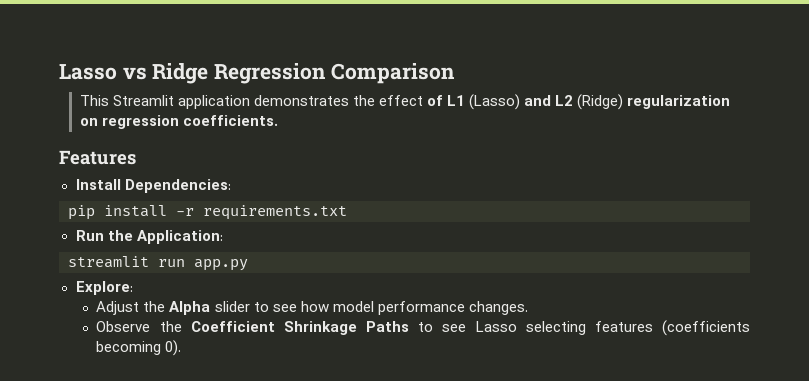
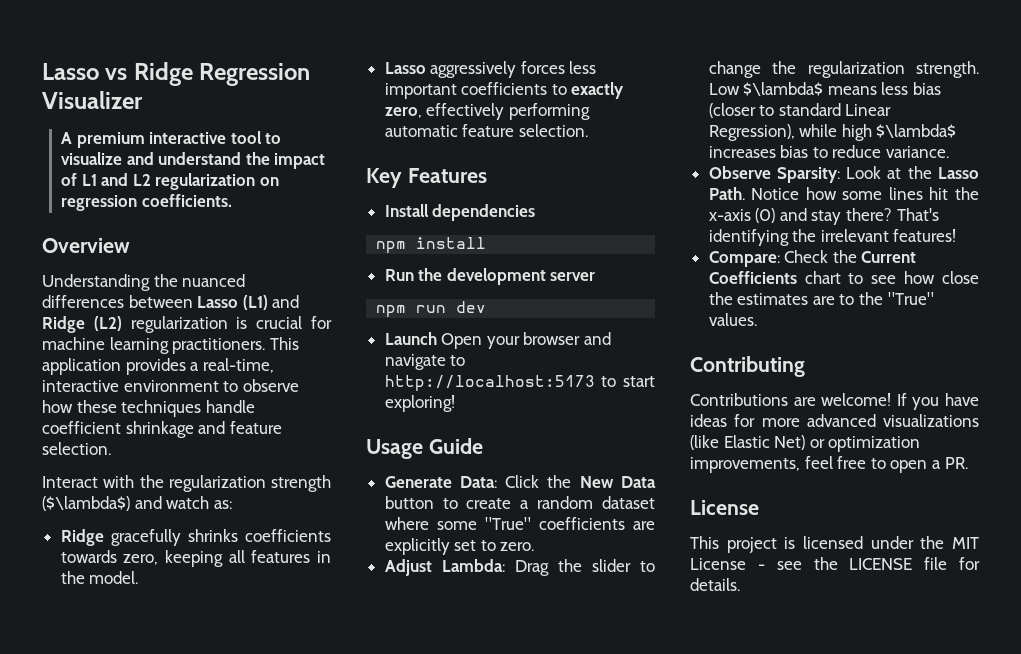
- Lasso vs Ridge Regression Comparison
- This Streamlit application demonstrates the effect of L1 (Lasso) and L2 (Ridge) regularization on regression coefficients.
+ Lasso vs Ridge Regression Visualizer
+ A premium interactive tool to visualize and understand the impact of L1 and L2 regularization on regression coefficients.
- Features
+ Overview
+ Understanding the nuanced differences between Lasso (L1) and Ridge (L2) regularization is crucial for machine learning practitioners. This application provides a real-time, interactive environment to observe how these techniques handle coefficient shrinkage and feature selection.
+ Interact with the regularization strength ($\lambda$) and watch as:
+ Ridge gracefully shrinks coefficients towards zero, keeping all features in the model.
+ Lasso aggressively forces less important coefficients to exactly zero, effectively performing automatic feature selection.
+ Key Features
- Install Dependencies:
- pip install -r requirements.txt
+ Install dependencies
+ npm install
- Run the Application:
- streamlit run app.py
- Explore:
- Adjust the Alpha slider to see how model performance changes.
- Observe the Coefficient Shrinkage Paths to see Lasso selecting features (coefficients becoming 0).
+ Run the development server
+ npm run dev
+ Launch Open your browser and navigate to http://localhost:5173 to start exploring!
+ Usage Guide
+ Generate Data: Click the New Data button to create a random dataset where some "True" coefficients are explicitly set to zero.
+ Adjust Lambda: Drag the slider to change the regularization strength. Low $\lambda$ means less bias (closer to standard Linear Regression), while high $\lambda$ increases bias to reduce variance.
+ Observe Sparsity: Look at the Lasso Path. Notice how some lines hit the x-axis (0) and stay there? That's identifying the irrelevant features!
+ Compare: Check the Current Coefficients chart to see how close the estimates are to the "True" values.
+ Contributing
+ Contributions are welcome! If you have ideas for more advanced visualizations (like Elastic Net) or optimization improvements, feel free to open a PR.
+ License
+ This project is licensed under the MIT License - see the LICENSE file for details.

